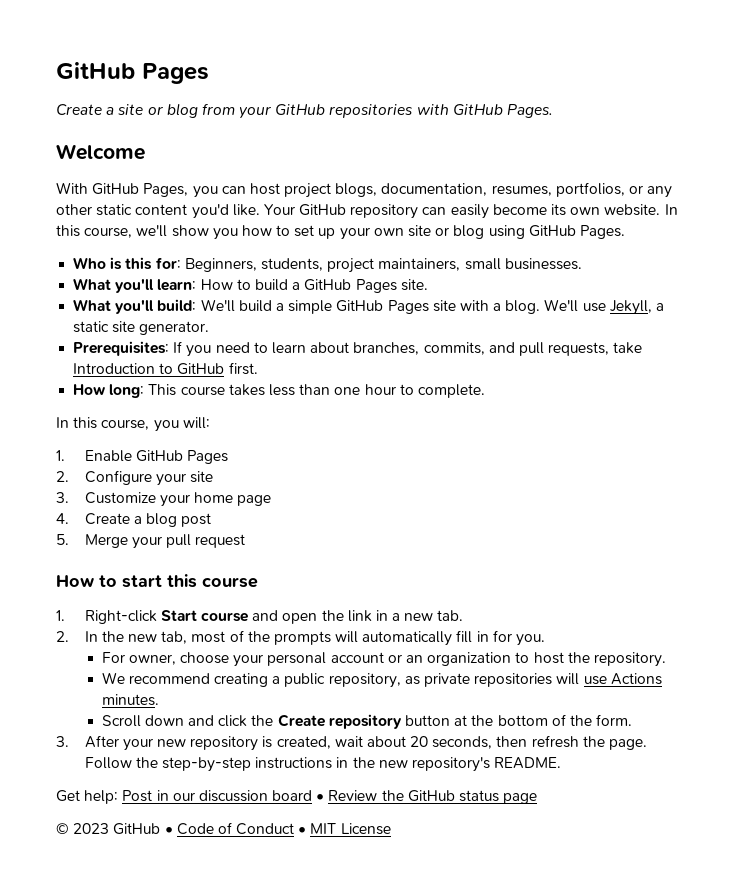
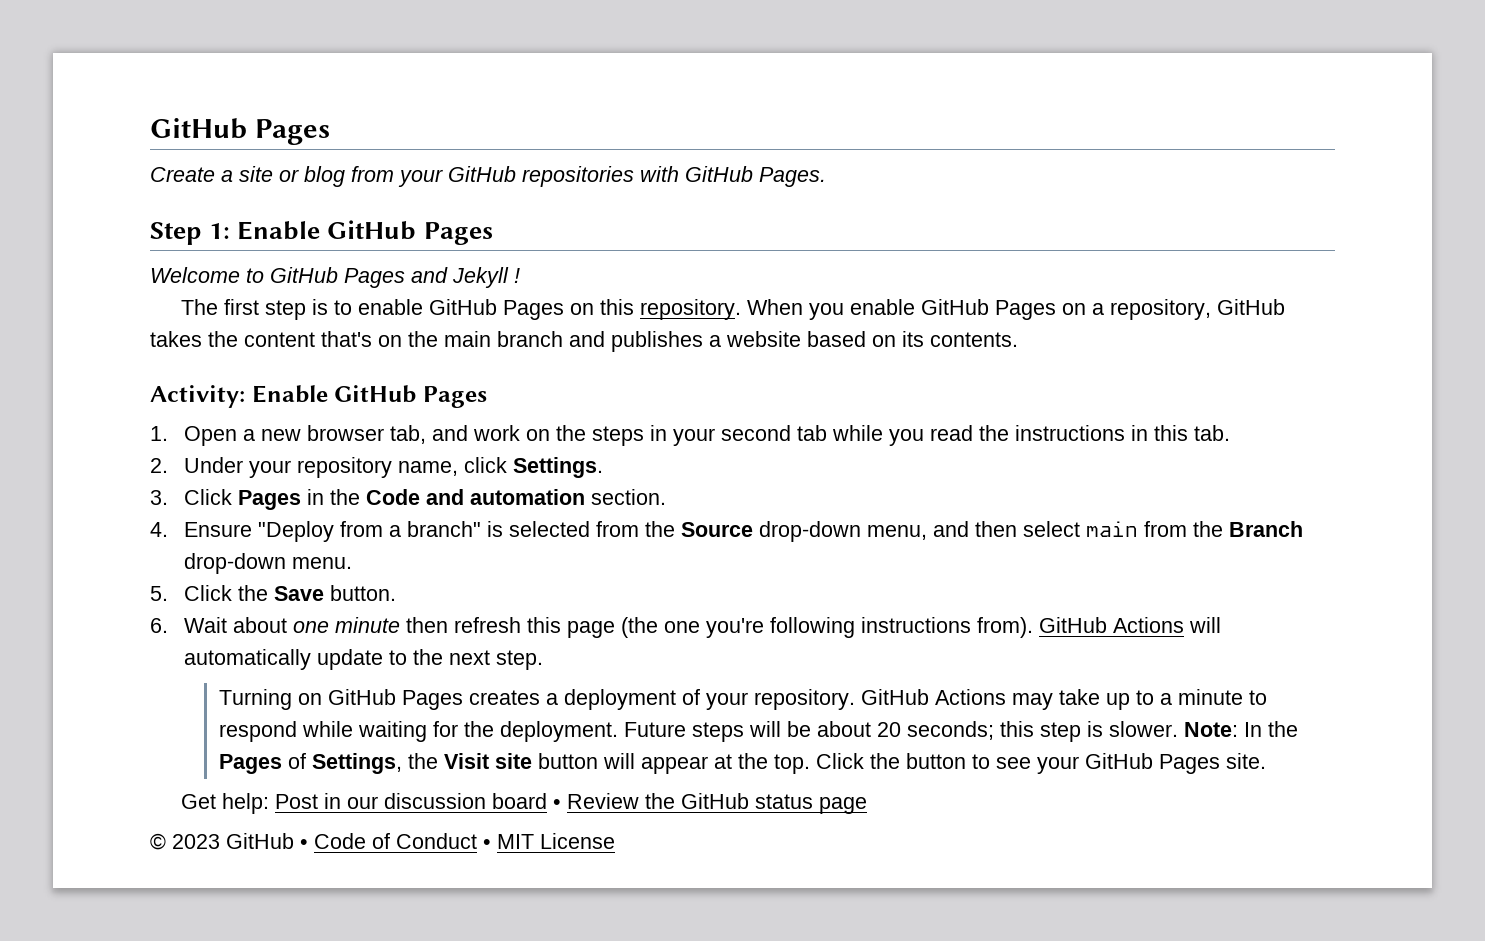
- Welcome
- With GitHub Pages, you can host project blogs, documentation, resumes, portfolios, or any other static content you'd like. Your GitHub repository can easily become its own website. In this course, we'll show you how to set up your own site or blog using GitHub Pages.
- Who is this for: Beginners, students, project maintainers, small businesses.
- What you'll learn: How to build a GitHub Pages site.
- What you'll build: We'll build a simple GitHub Pages site with a blog. We'll use Jekyll, a static site generator.
- Prerequisites: If you need to learn about branches, commits, and pull requests, take Introduction to GitHub first.
- How long: This course takes less than one hour to complete.
- In this course, you will:
- 1. Enable GitHub Pages
- 2. Configure your site
- 3. Customize your home page
- 4. Create a blog post
- 5. Merge your pull request
- How to start this course
- 1. Right-click Start course and open the link in a new tab.
- 2. In the new tab, most of the prompts will automatically fill in for you.
- For owner, choose your personal account or an organization to host the repository.
- We recommend creating a public repository, as private repositories will use Actions minutes.
- Scroll down and click the Create repository button at the bottom of the form.
- 3. After your new repository is created, wait about 20 seconds, then refresh the page. Follow the step-by-step instructions in the new repository's README.
+ Step 1: Enable GitHub Pages
+ Welcome to GitHub Pages and Jekyll !
+ The first step is to enable GitHub Pages on this repository. When you enable GitHub Pages on a repository, GitHub takes the content that's on the main branch and publishes a website based on its contents.
+ Activity: Enable GitHub Pages
+ 1. Open a new browser tab, and work on the steps in your second tab while you read the instructions in this tab.
+ 2. Under your repository name, click Settings.
+ 3. Click Pages in the Code and automation section.
+ 4. Ensure "Deploy from a branch" is selected from the Source drop-down menu, and then select main from the Branch drop-down menu.
+ 5. Click the Save button.
+ 6. Wait about one minute then refresh this page (the one you're following instructions from). GitHub Actions will automatically update to the next step.
+ Turning on GitHub Pages creates a deployment of your repository. GitHub Actions may take up to a minute to respond while waiting for the deployment. Future steps will be about 20 seconds; this step is slower. Note: In the Pages of Settings, the Visit site button will appear at the top. Click the button to see your GitHub Pages site.

